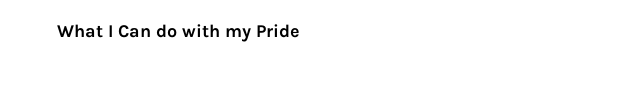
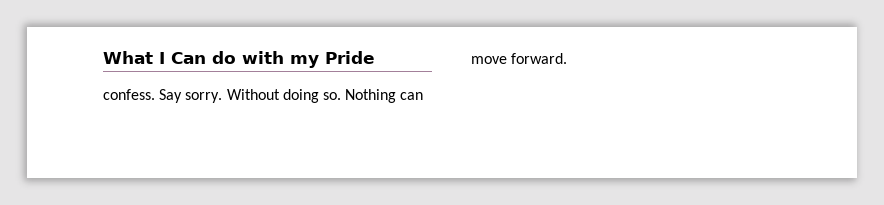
+ confess. Say sorry. Without doing so. Nothing can move forward.

